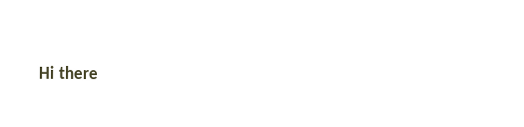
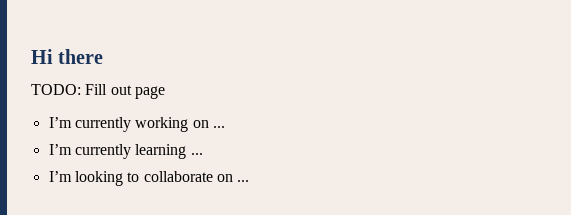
+ TODO: Fill out page
+ I’m currently working on ...
+ I’m currently learning ...
+ I’m looking to collaborate on ...

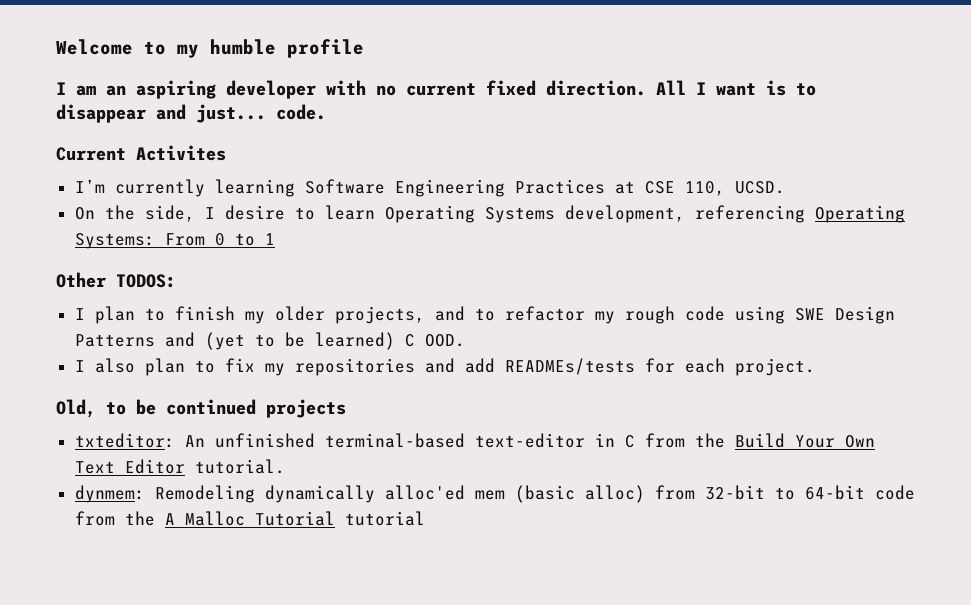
- Hi there
- TODO: Fill out page
- I’m currently working on ...
- I’m currently learning ...
- I’m looking to collaborate on ...
+ Welcome to my humble profile
+ I am an aspiring developer with no current fixed direction. All I want is to disappear and just... code.
+ Current Activites
+ I’m currently learning Software Engineering Practices at CSE 110, UCSD.
+ On the side, I desire to learn Operating Systems development, referencing Operating Systems: From 0 to 1
+ Other TODOS:
+ I plan to finish my older projects, and to refactor my rough code using SWE Design Patterns and (yet to be learned) C OOD.
+ I also plan to fix my repositories and add READMEs/tests for each project.
+ Old, to be continued projects
+ txteditor: An unfinished terminal-based text-editor in C from the Build Your Own Text Editor tutorial.
+ dynmem: Remodeling dynamically alloc'ed mem (basic alloc) from 32-bit to 64-bit code from the A Malloc Tutorial tutorial

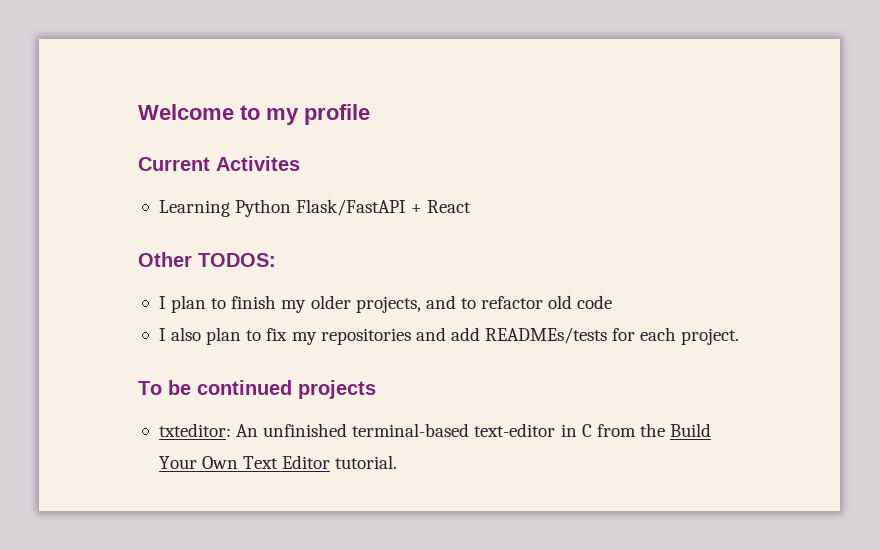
- Welcome to my humble profile
+ Welcome to my profile
- I am an aspiring developer with no current fixed direction. All I want is to disappear and just... code.
  Current Activites
- I’m currently learning Software Engineering Practices at CSE 110, UCSD.
- On the side, I desire to learn Operating Systems development, referencing Operating Systems: From 0 to 1
+ Learning Python Flask/FastAPI + React
- I plan to finish my older projects, and to refactor my rough code using SWE Design Patterns and (yet to be learned) C OOD.
+ I plan to finish my older projects, and to refactor old code
- Old, to be continued projects
+ To be continued projects
- dynmem: Remodeling dynamically alloc'ed mem (basic alloc) from 32-bit to 64-bit code from the A Malloc Tutorial tutorial

